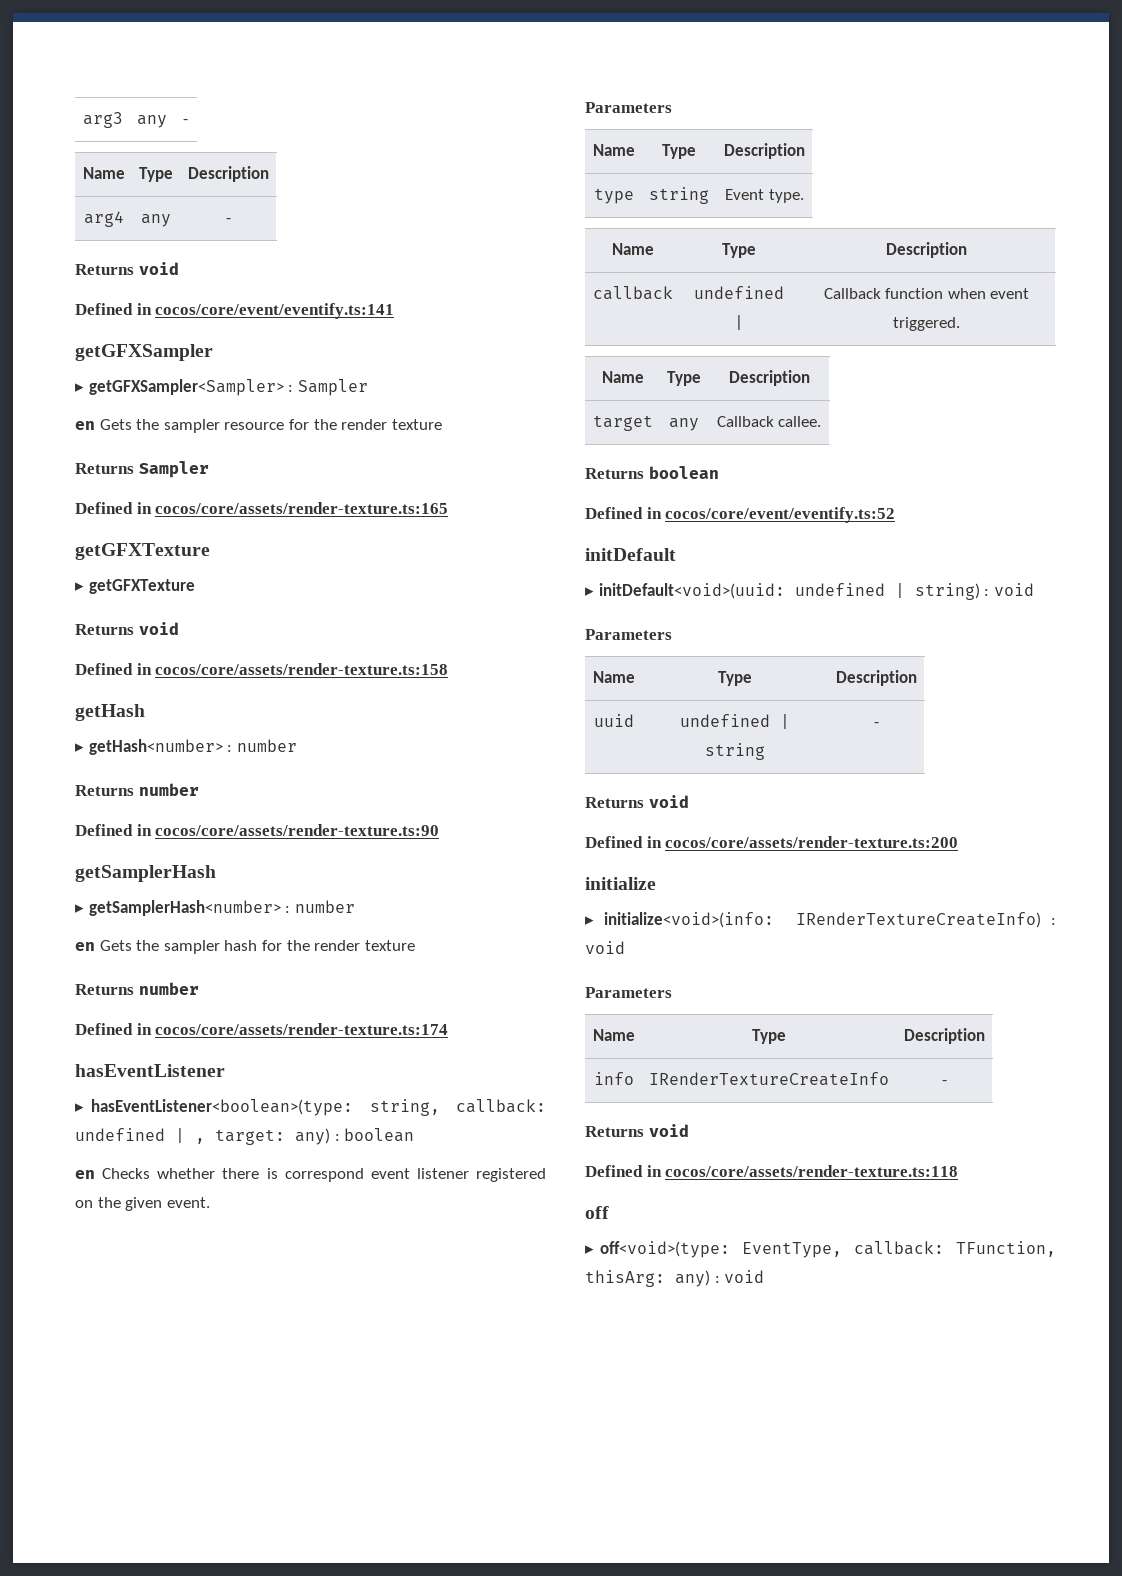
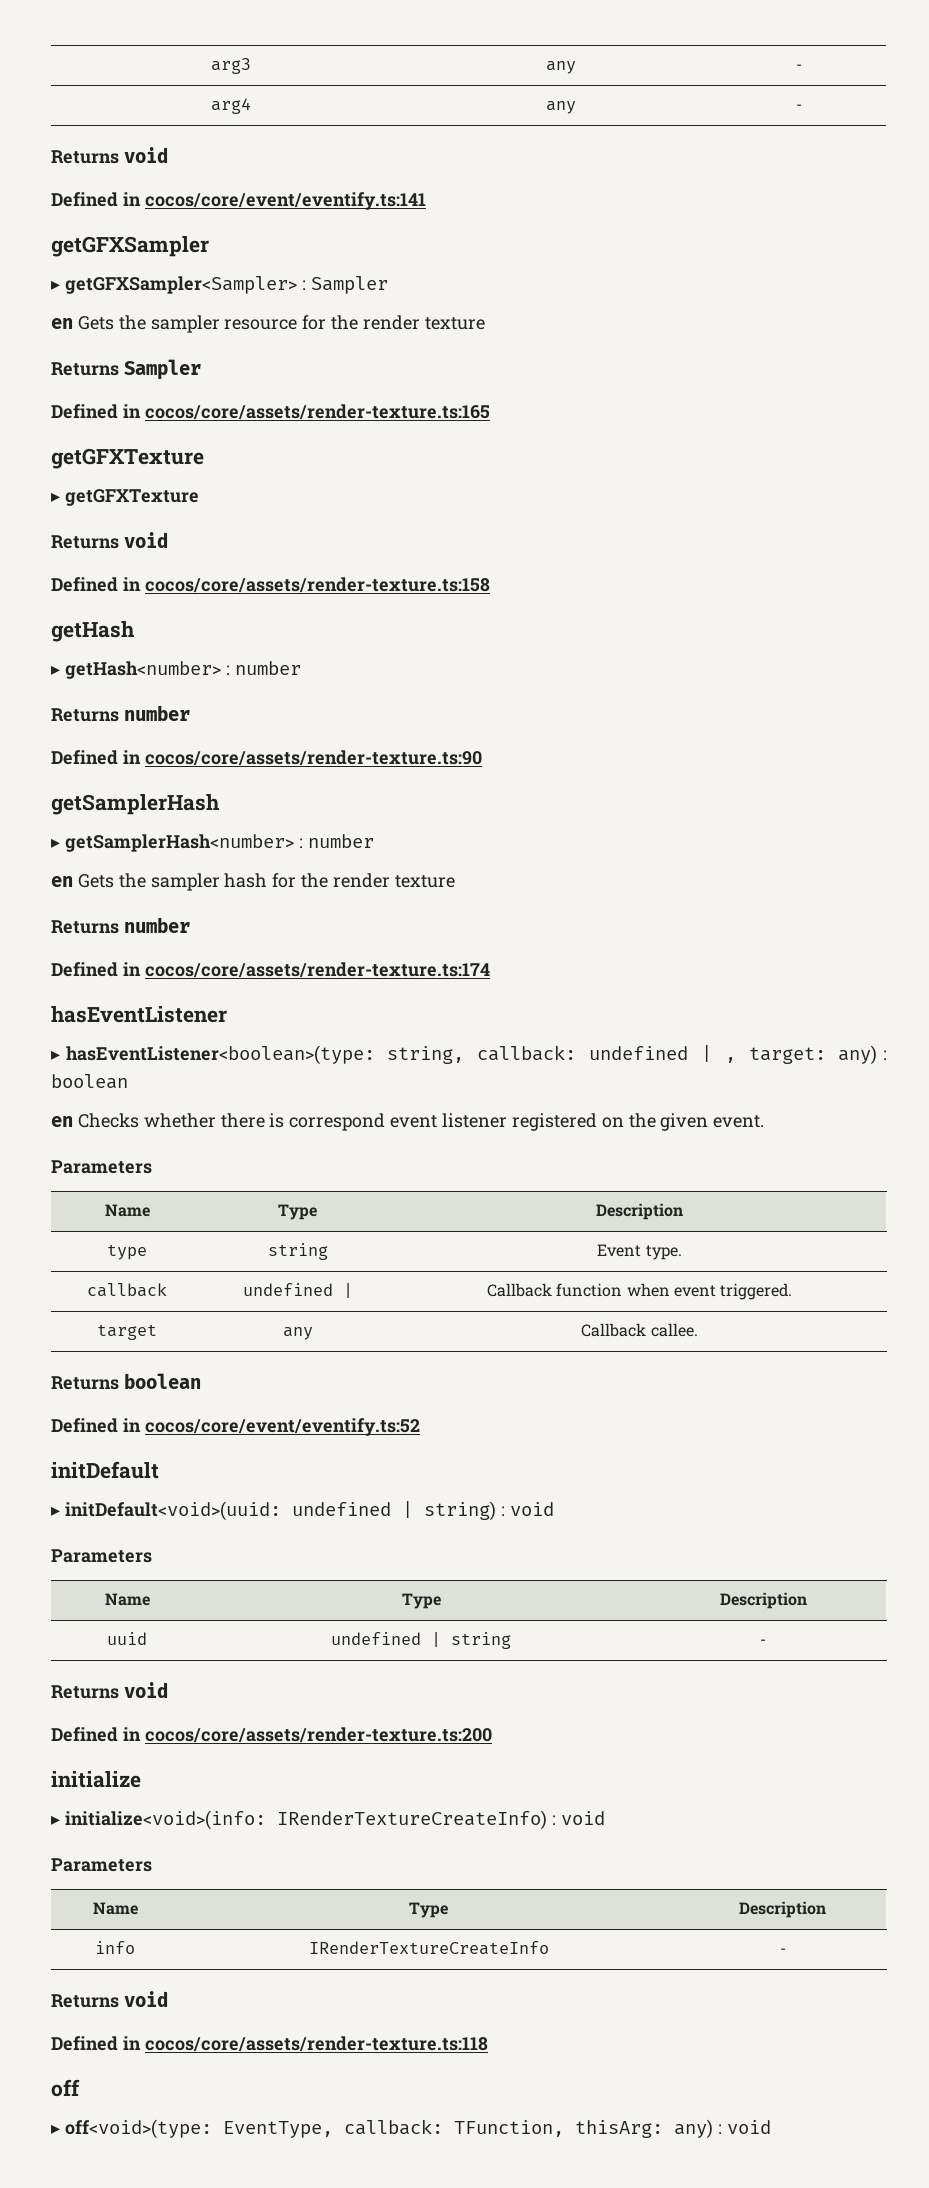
  arg3 | any | -
- Name | Type | Description
  type | string | Event type.
- Name | Type | Description
  callback | undefined | | Callback function when event triggered.
- Name | Type | Description

